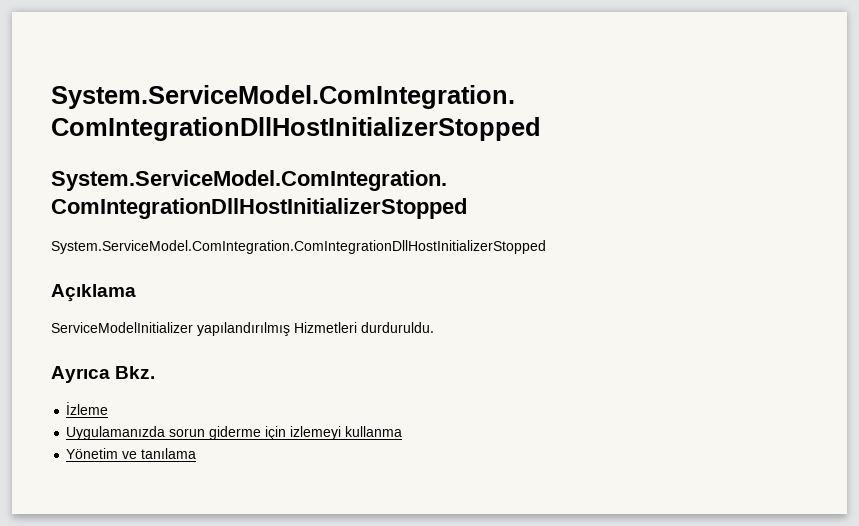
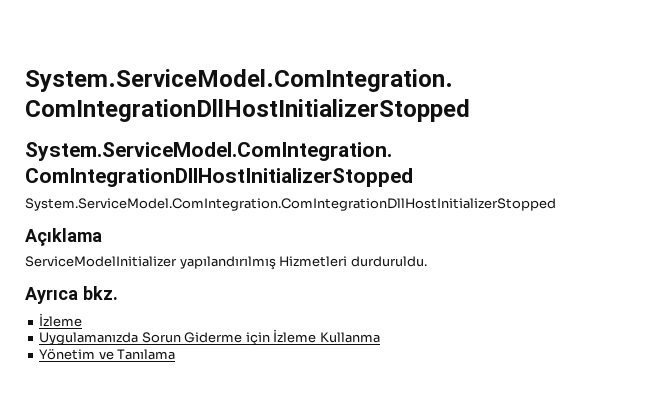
- Ayrıca Bkz.
+ Ayrıca bkz.
- Uygulamanızda sorun giderme için izlemeyi kullanma
+ Uygulamanızda Sorun Giderme için İzleme Kullanma
- Yönetim ve tanılama
+ Yönetim ve Tanılama

